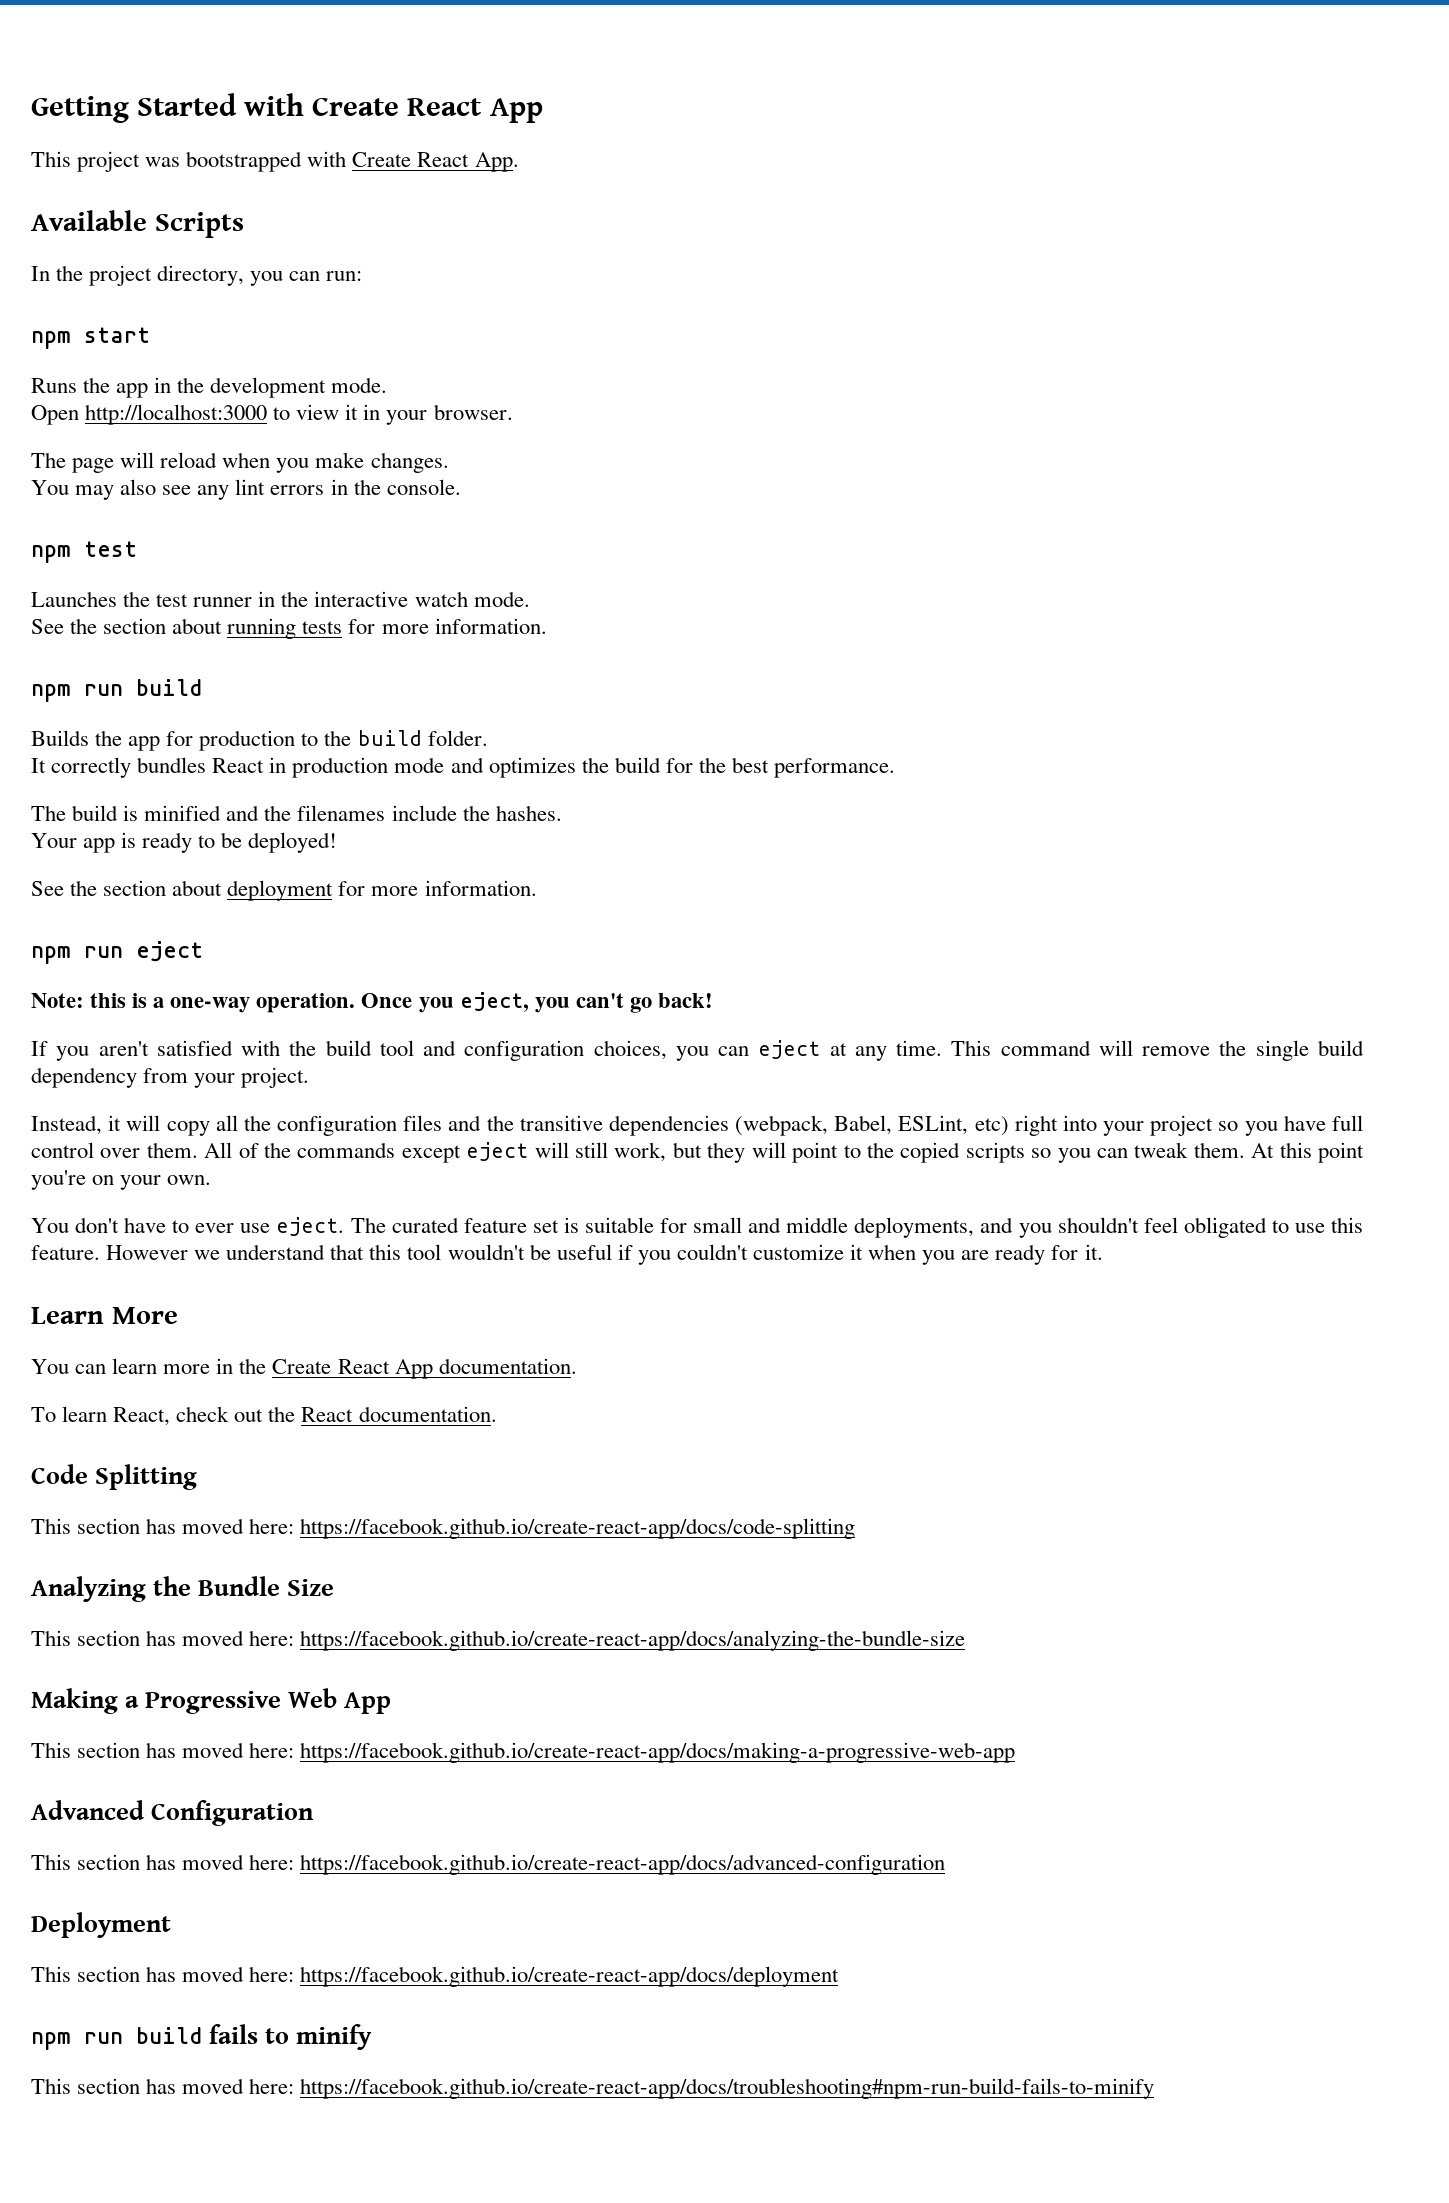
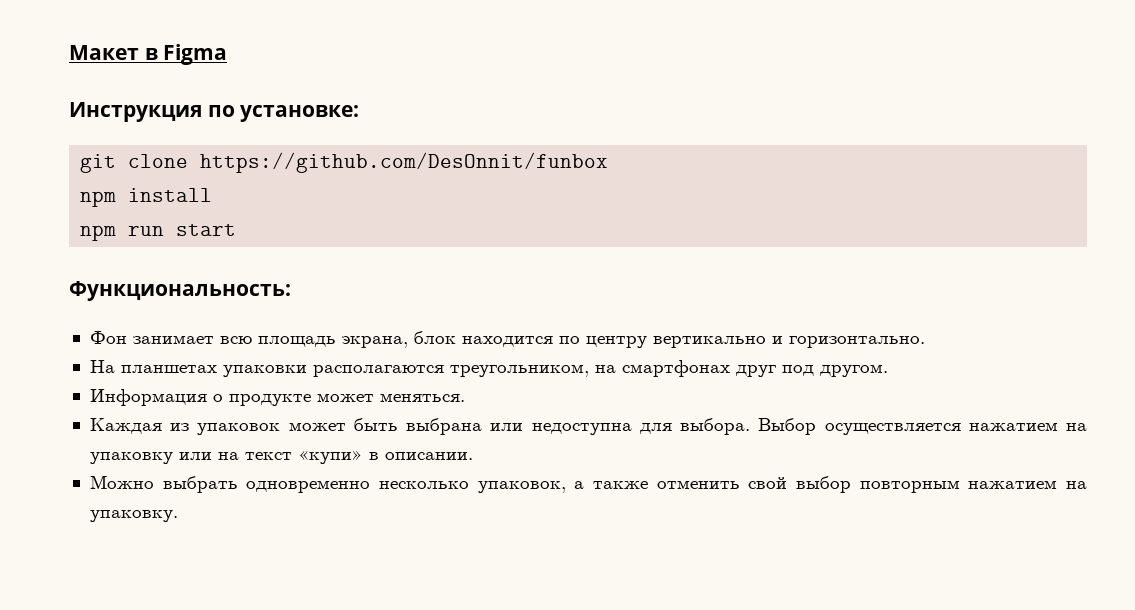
- Getting Started with Create React App
- This project was bootstrapped with Create React App.
- Available Scripts
- In the project directory, you can run:
- npm start
- Runs the app in the development mode.
- Open http://localhost:3000 to view it in your browser.
- The page will reload when you make changes.
- You may also see any lint errors in the console.
- npm test
- Launches the test runner in the interactive watch mode.
- See the section about running tests for more information.
- npm run build
- Builds the app for production to the build folder.
- It correctly bundles React in production mode and optimizes the build for the best performance.
- The build is minified and the filenames include the hashes.
- Your app is ready to be deployed!
- See the section about deployment for more information.
- npm run eject
- Note: this is a one-way operation. Once you eject, you can't go back!
- If you aren't satisfied with the build tool and configuration choices, you can eject at any time. This command will remove the single build dependency from your project.
- Instead, it will copy all the configuration files and the transitive dependencies (webpack, Babel, ESLint, etc) right into your project so you have full control over them. All of the commands except eject will still work, but they will point to the copied scripts so you can tweak them. At this point you're on your own.
- You don't have to ever use eject. The curated feature set is suitable for small and middle deployments, and you shouldn't feel obligated to use this feature. However we understand that this tool wouldn't be useful if you couldn't customize it when you are ready for it.
- Learn More
- You can learn more in the Create React App documentation.
- To learn React, check out the React documentation.
- Code Splitting
- This section has moved here: https://facebook.github.io/create-react-app/docs/code-splitting
- Analyzing the Bundle Size
- This section has moved here: https://facebook.github.io/create-react-app/docs/analyzing-the-bundle-size
- Making a Progressive Web App
- This section has moved here: https://facebook.github.io/create-react-app/docs/making-a-progressive-web-app
- Advanced Configuration
- This section has moved here: https://facebook.github.io/create-react-app/docs/advanced-configuration
- Deployment
- This section has moved here: https://facebook.github.io/create-react-app/docs/deployment
- npm run build fails to minify
- This section has moved here: https://facebook.github.io/create-react-app/docs/troubleshooting#npm-run-build-fails-to-minify
+ Макет в Figma
+ Инструкция по установке:
+ git clone https://github.com/DesOnnit/funbox
+ npm install
+ npm run start
+ Функциональность:
+ Фон занимает всю площадь экрана, блок находится по центру вертикально и горизонтально.
+ На планшетах упаковки располагаются треугольником, на смартфонах друг под другом.
+ Информация о продукте может меняться.
+ Каждая из упаковок может быть выбрана или недоступна для выбора. Выбор осуществляется нажатием на упаковку или на текст «купи» в описании.
+ Можно выбрать одновременно несколько упаковок, а также отменить свой выбор повторным нажатием на упаковку.

